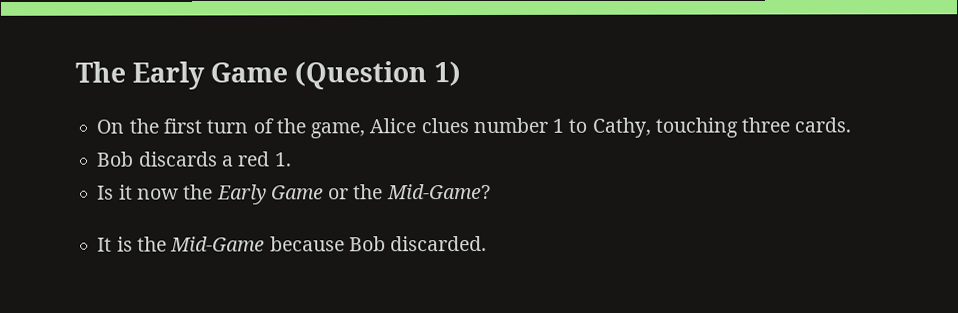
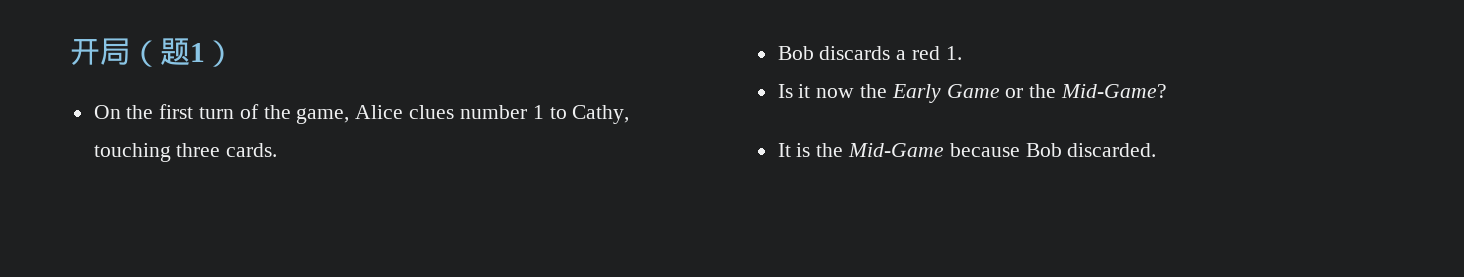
- The Early Game (Question 1)
+ 开局（题1）

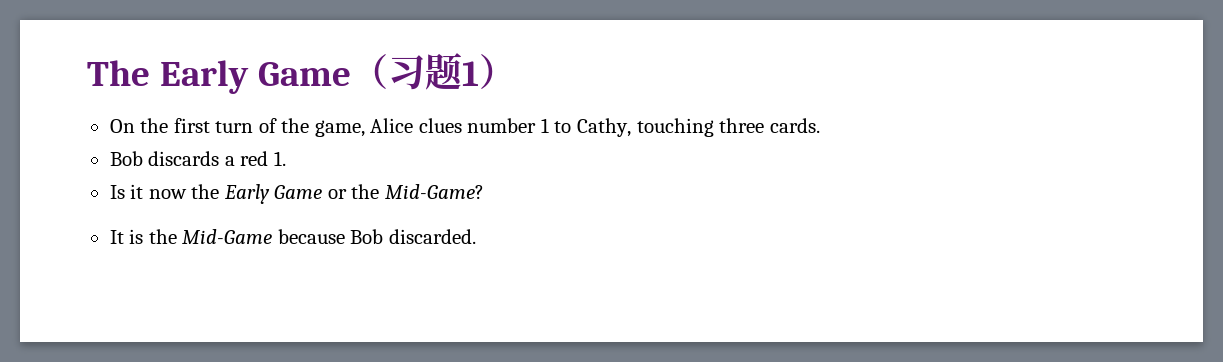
- 开局（题1）
+ The Early Game（习题1）

